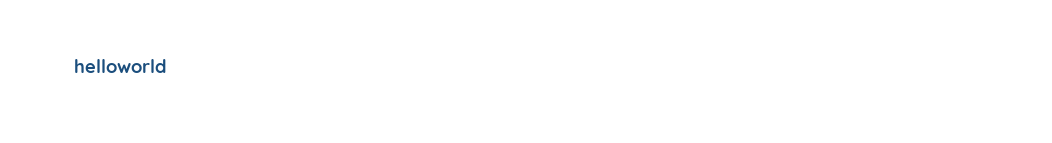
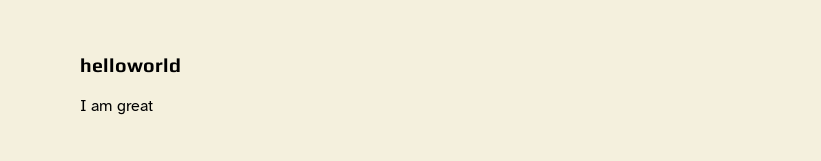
+ I am great

